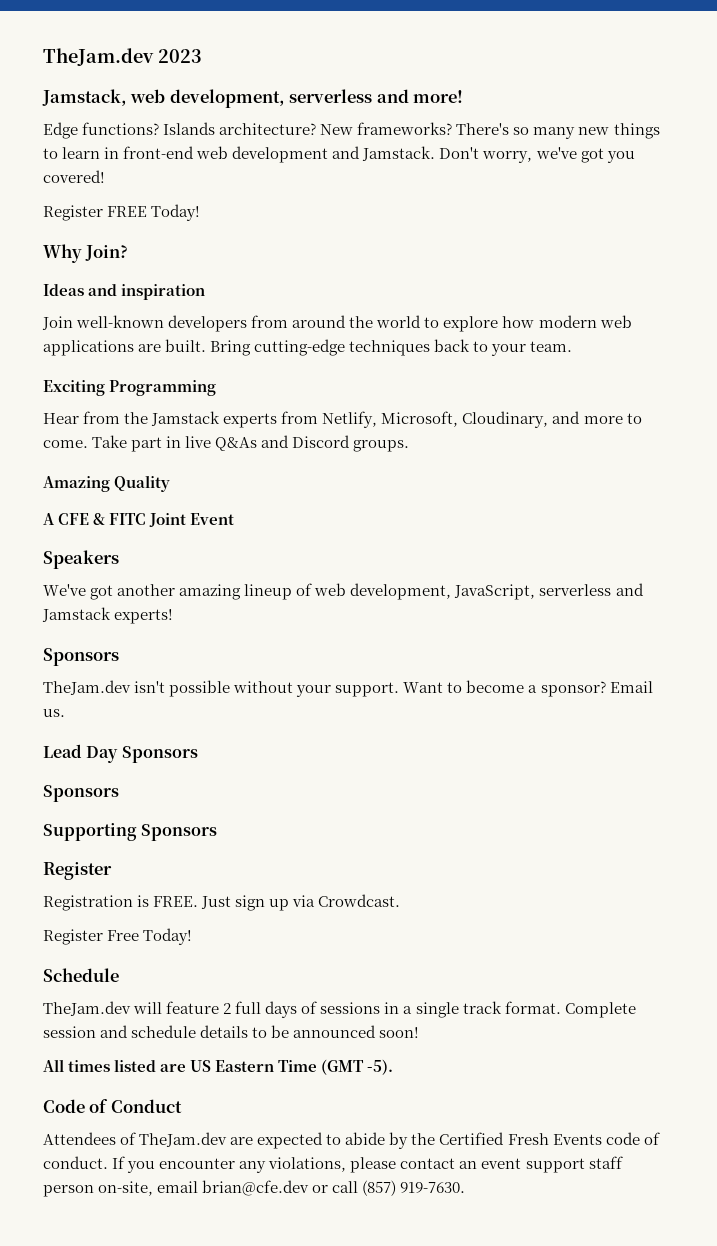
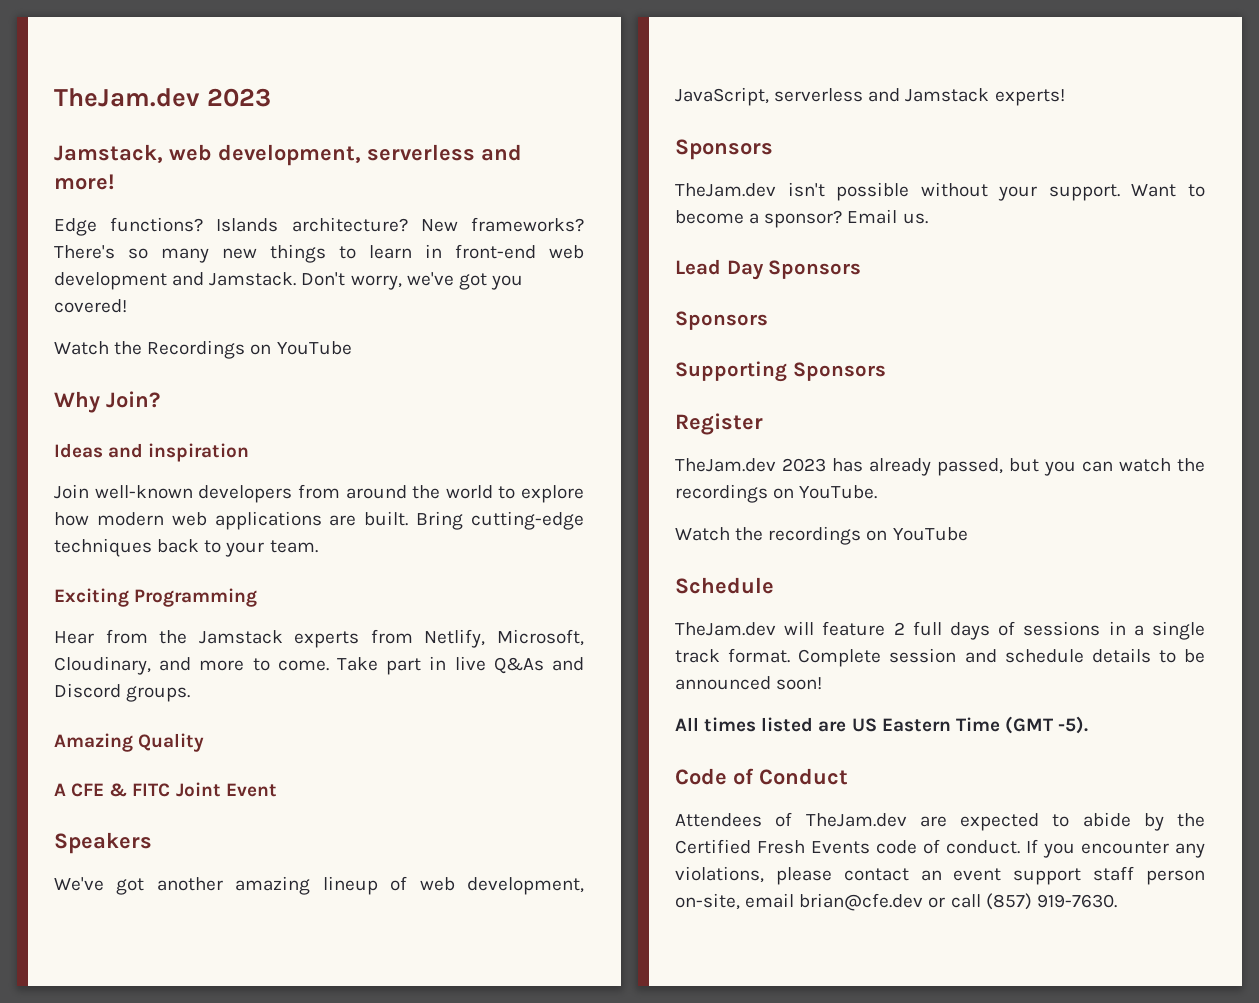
- Register FREE Today!
+ Watch the Recordings on YouTube
- Registration is FREE. Just sign up via Crowdcast.
- Register Free Today!
+ TheJam.dev 2023 has already passed, but you can watch the recordings on YouTube.
+ Watch the recordings on YouTube

